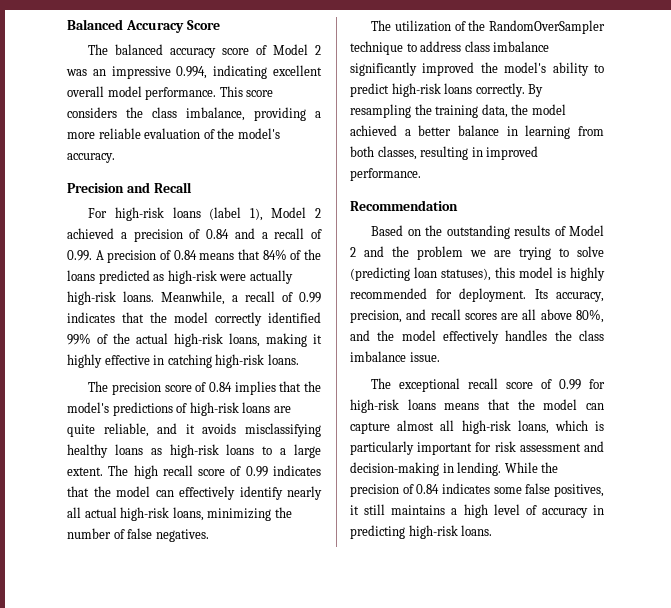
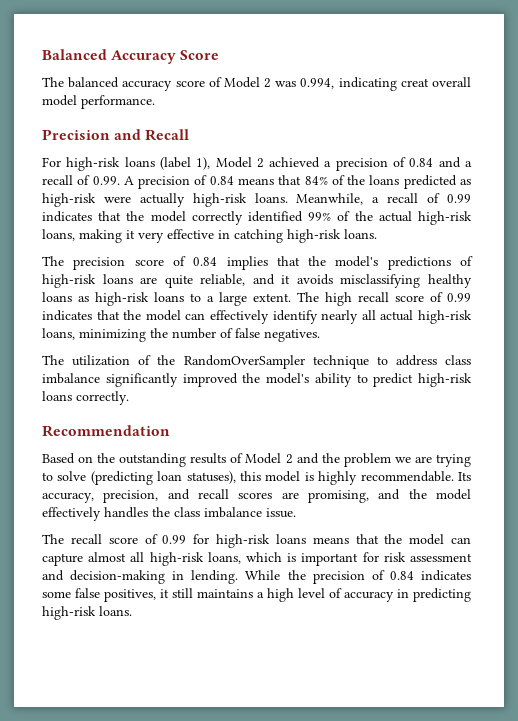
- The balanced accuracy score of Model 2 was an impressive 0.994, indicating excellent overall model performance. This score considers the class imbalance, providing a more reliable evaluation of the model's accuracy.
+ The balanced accuracy score of Model 2 was 0.994, indicating creat overall model performance.
- Meanwhile, a recall of 0.99 indicates that the model correctly identified 99% of the actual high-risk loans, making it highly effective in catching high-risk loans.
+ Meanwhile, a recall of 0.99 indicates that the model correctly identified 99% of the actual high-risk loans, making it very effective in catching high-risk loans.
- By resampling the training data, the model achieved a better balance in learning from both classes, resulting in improved performance.
- Based on the outstanding results of Model 2 and the problem we are trying to solve (predicting loan statuses), this model is highly recommended for deployment.
+ Based on the outstanding results of Model 2 and the problem we are trying to solve (predicting loan statuses), this model is highly recommendable.
- Its accuracy, precision, and recall scores are all above 80%, and the model effectively handles the class imbalance issue.
+ Its accuracy, precision, and recall scores are promising, and the model effectively handles the class imbalance issue.
- The exceptional recall score of 0.99 for high-risk loans means that the model can capture almost all high-risk loans, which is particularly important for risk assessment and decision-making in lending.
+ The recall score of 0.99 for high-risk loans means that the model can capture almost all high-risk loans, which is important for risk assessment and decision-making in lending.

